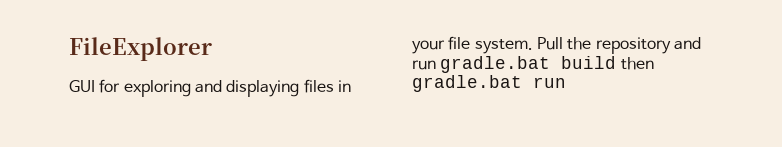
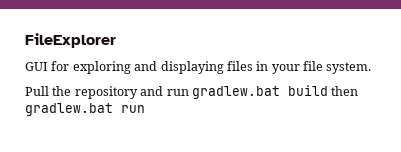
- GUI for exploring and displaying files in your file system. Pull the repository and run gradle.bat build then gradle.bat run
+ GUI for exploring and displaying files in your file system.
+ Pull the repository and run gradlew.bat build then gradlew.bat run

